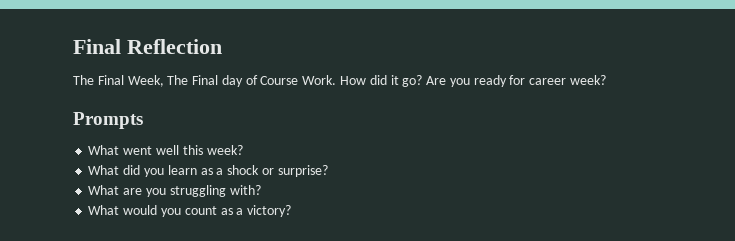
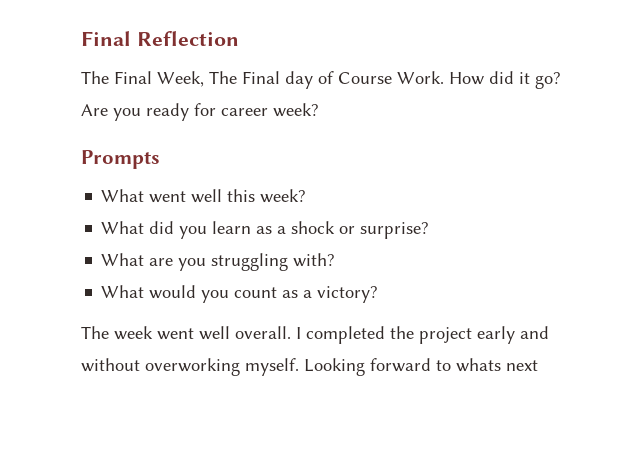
+ The week went well overall. I completed the project early and without overworking myself. Looking forward to whats next

